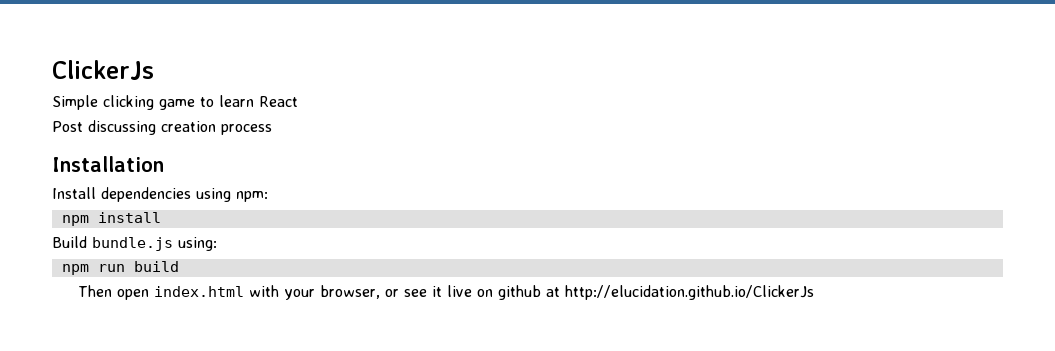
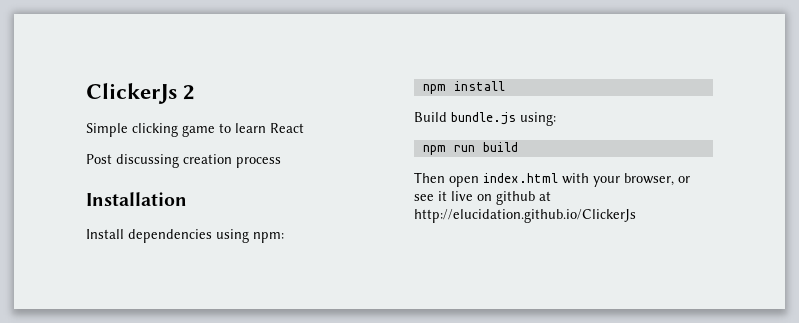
- ClickerJs
+ ClickerJs 2

